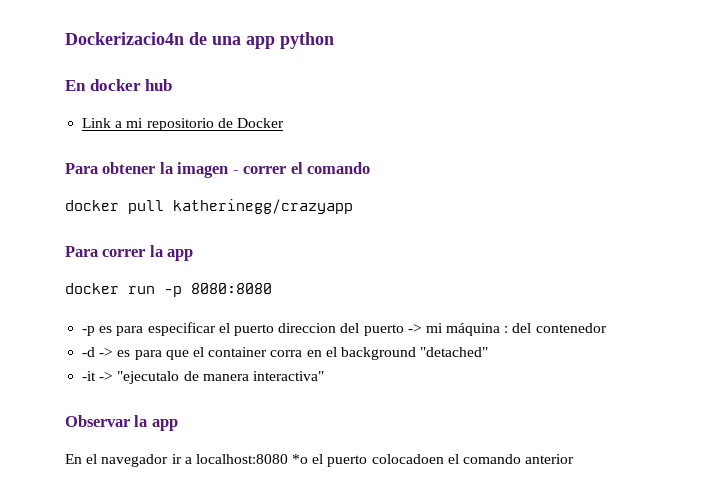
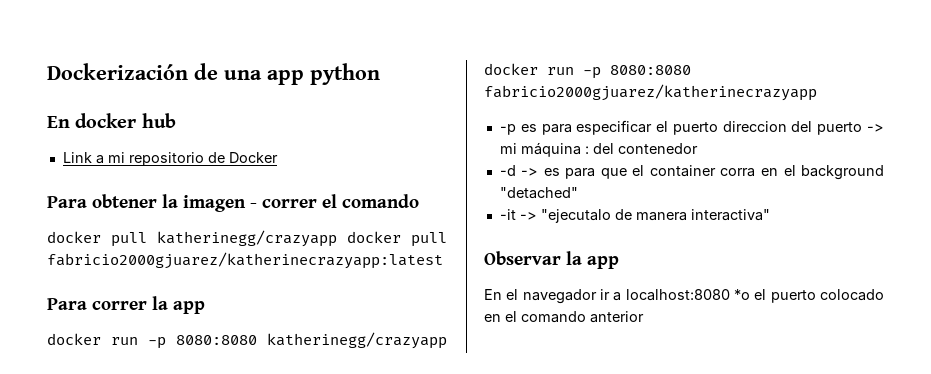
- Dockerizacio4n de una app python
+ Dockerización de una app python
- docker pull katherinegg/crazyapp
+ docker pull katherinegg/crazyapp docker pull fabricio2000gjuarez/katherinecrazyapp:latest
- docker run -p 8080:8080
+ docker run -p 8080:8080 katherinegg/crazyapp docker run -p 8080:8080 fabricio2000gjuarez/katherinecrazyapp
- En el navegador ir a localhost:8080 *o el puerto colocadoen el comando anterior
+ En el navegador ir a localhost:8080 *o el puerto colocado en el comando anterior

